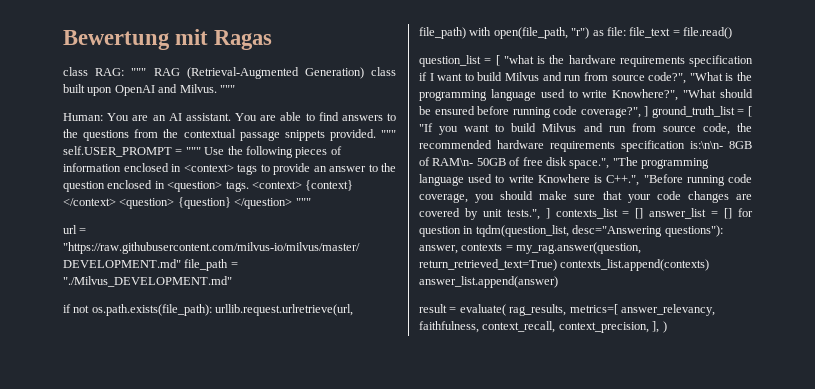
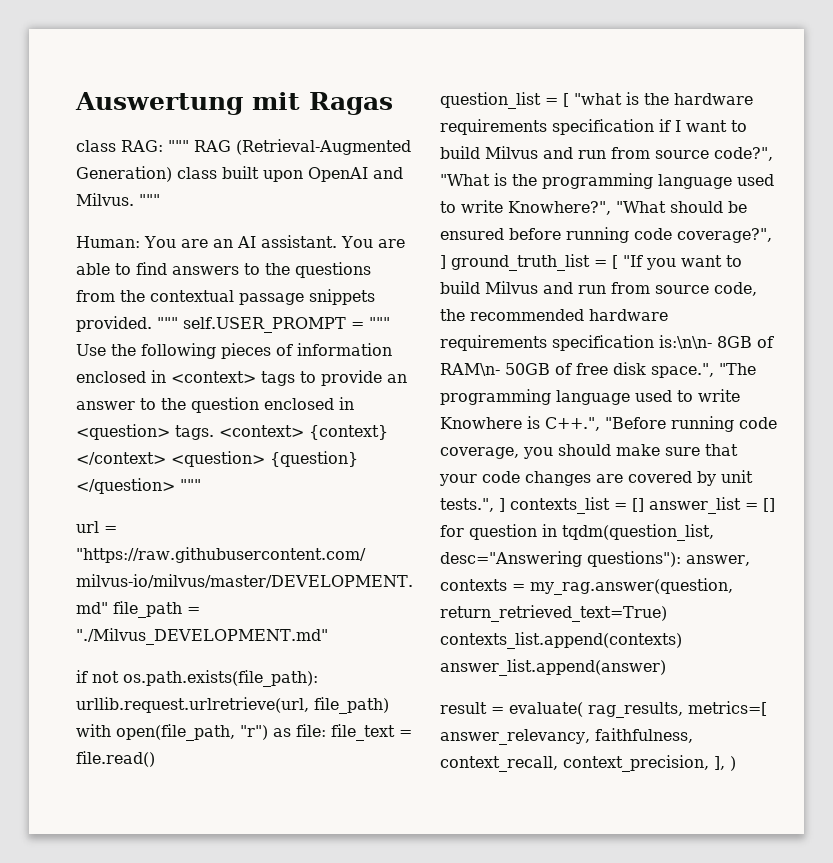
- Bewertung mit Ragas
+ Auswertung mit Ragas

